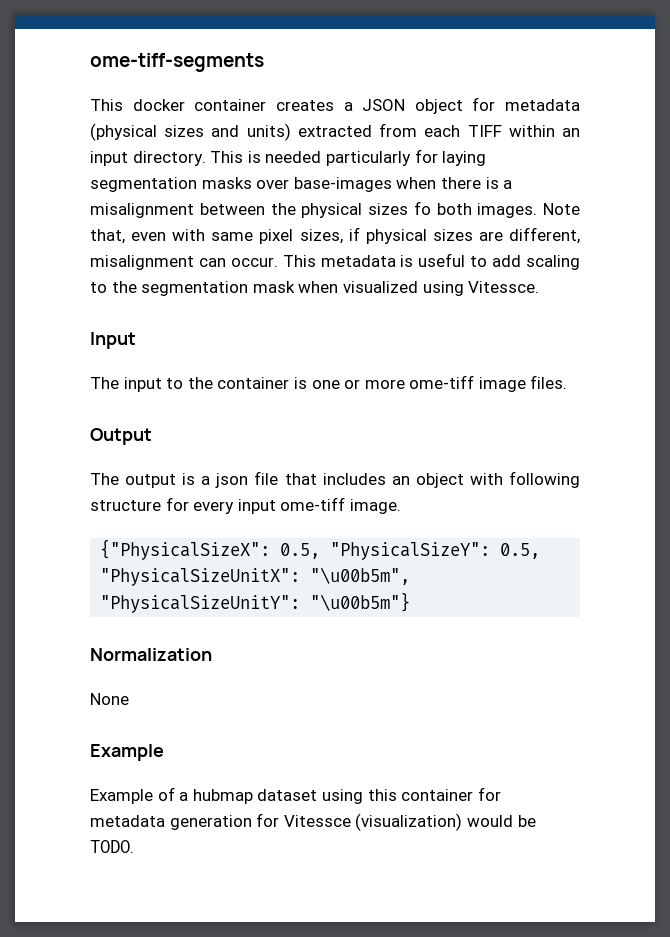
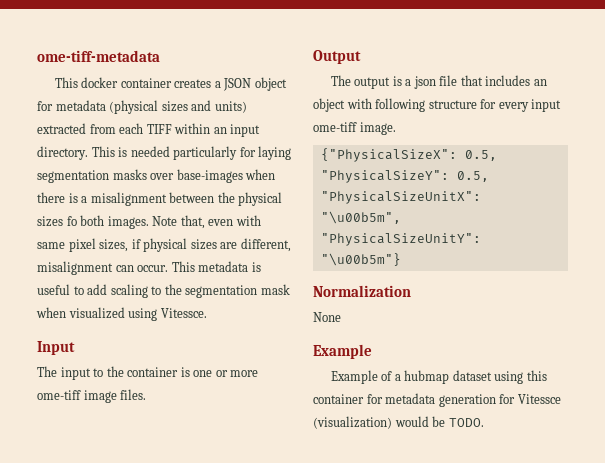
- ome-tiff-segments
+ ome-tiff-metadata

